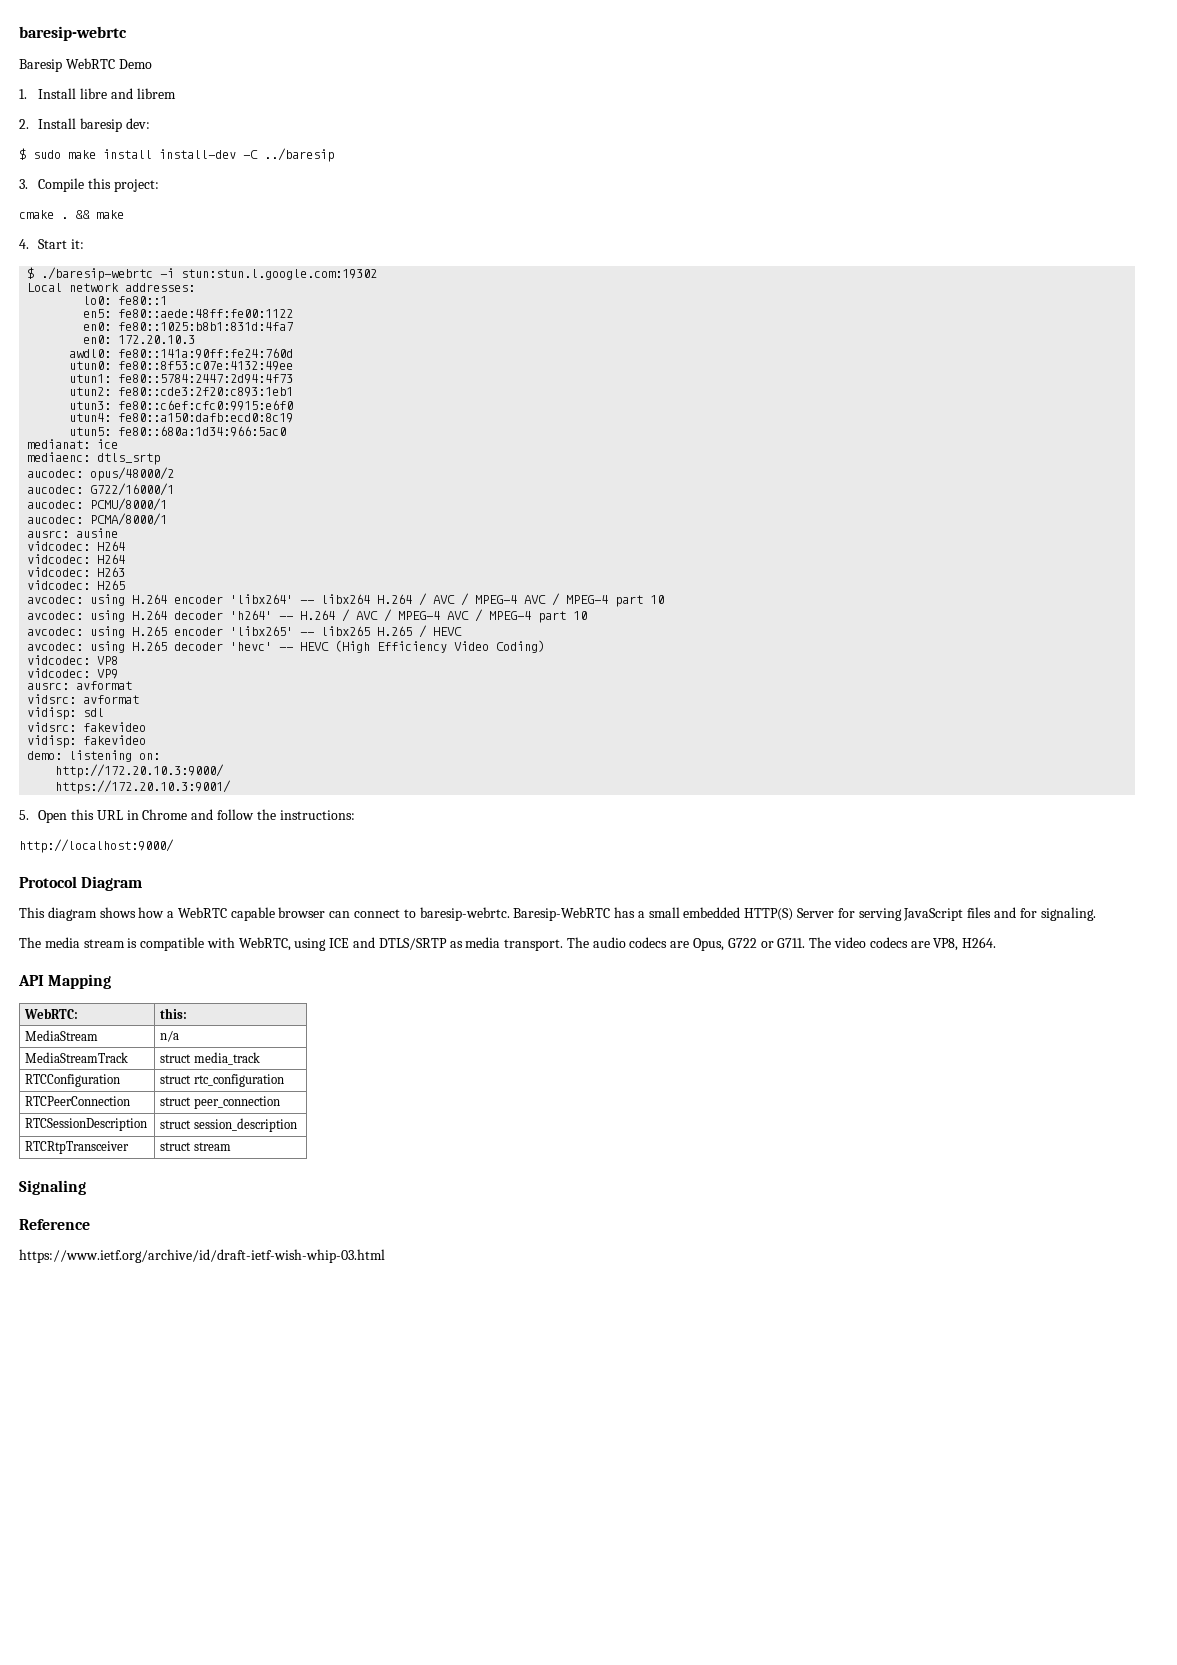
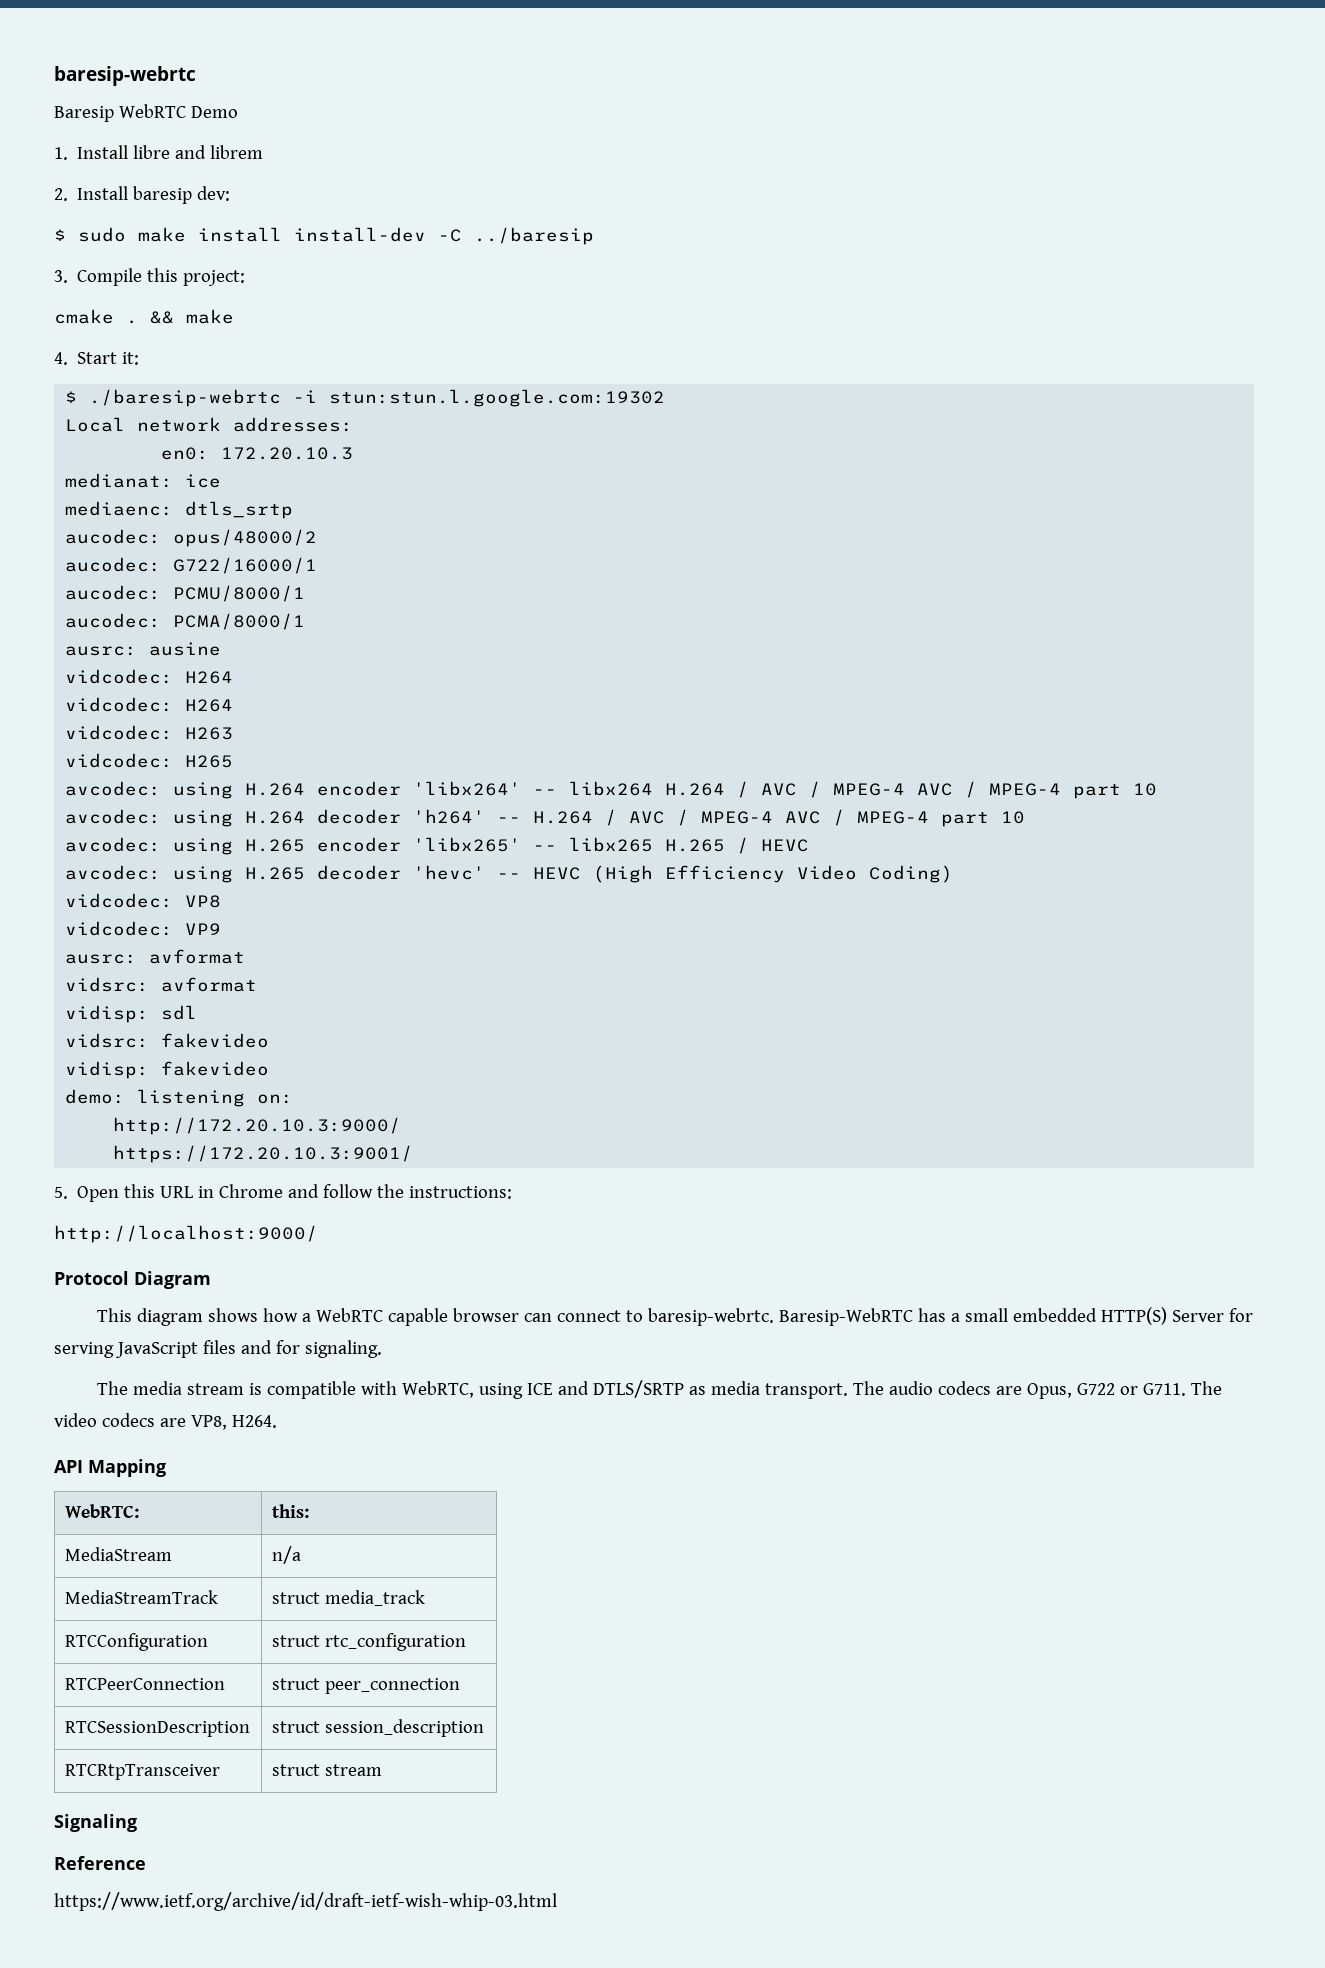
- lo0: fe80::1
- en5: fe80::aede:48ff:fe00:1122
- en0: fe80::1025:b8b1:831d:4fa7
  en0: 172.20.10.3
- awdl0: fe80::141a:90ff:fe24:760d
- utun0: fe80::8f53:c07e:4132:49ee
- utun1: fe80::5784:2447:2d94:4f73
- utun2: fe80::cde3:2f20:c893:1eb1
- utun3: fe80::c6ef:cfc0:9915:e6f0
- utun4: fe80::a150:dafb:ecd0:8c19
- utun5: fe80::680a:1d34:966:5ac0

